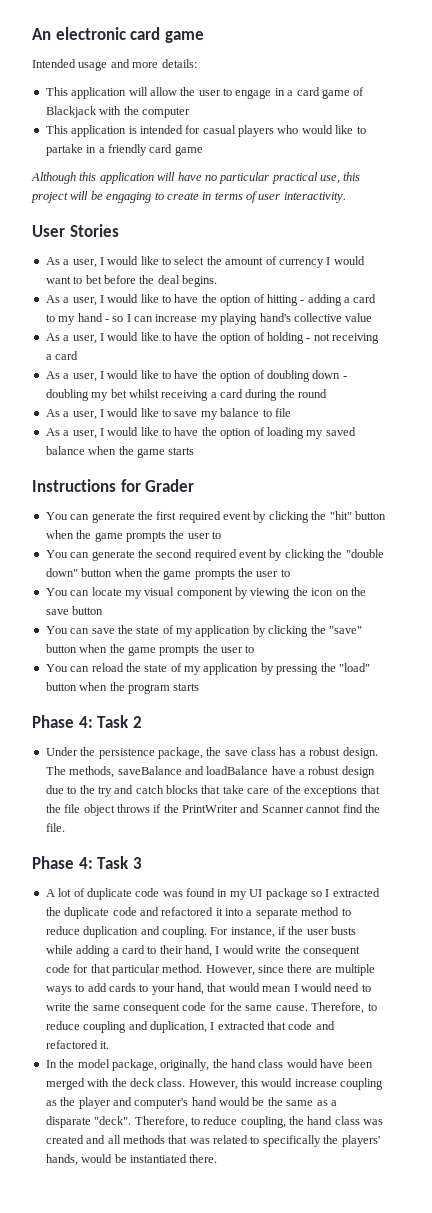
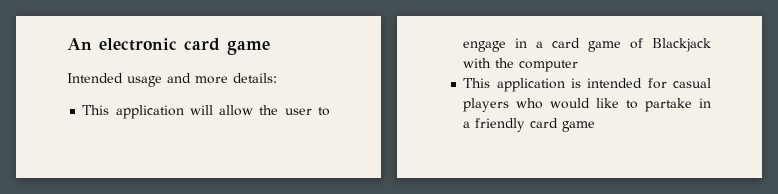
- Although this application will have no particular practical use, this project will be engaging to create in terms of user interactivity.
- User Stories
- As a user, I would like to select the amount of currency I would want to bet before the deal begins.
- As a user, I would like to have the option of hitting - adding a card to my hand - so I can increase my playing hand's collective value
- As a user, I would like to have the option of holding - not receiving a card
- As a user, I would like to have the option of doubling down - doubling my bet whilst receiving a card during the round
- As a user, I would like to save my balance to file
- As a user, I would like to have the option of loading my saved balance when the game starts
- Instructions for Grader
- You can generate the first required event by clicking the "hit" button when the game prompts the user to
- You can generate the second required event by clicking the "double down" button when the game prompts the user to
- You can locate my visual component by viewing the icon on the save button
- You can save the state of my application by clicking the "save" button when the game prompts the user to
- You can reload the state of my application by pressing the "load" button when the program starts
- Phase 4: Task 2
- Under the persistence package, the save class has a robust design. The methods, saveBalance and loadBalance have a robust design due to the try and catch blocks that take care of the exceptions that the file object throws if the PrintWriter and Scanner cannot find the file.
- Phase 4: Task 3
- A lot of duplicate code was found in my UI package so I extracted the duplicate code and refactored it into a separate method to reduce duplication and coupling. For instance, if the user busts while adding a card to their hand, I would write the consequent code for that particular method. However, since there are multiple ways to add cards to your hand, that would mean I would need to write the same consequent code for the same cause. Therefore, to reduce coupling and duplication, I extracted that code and refactored it.
- In the model package, originally, the hand class would have been merged with the deck class. However, this would increase coupling as the player and computer's hand would be the same as a disparate "deck". Therefore, to reduce coupling, the hand class was created and all methods that was related to specifically the players' hands, would be instantiated there.

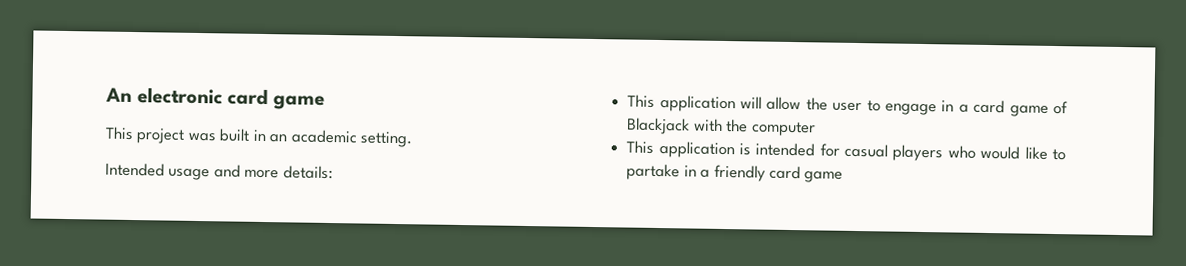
+ This project was built in an academic setting.

